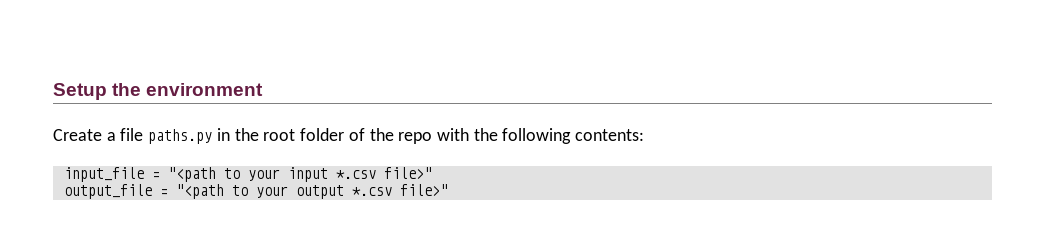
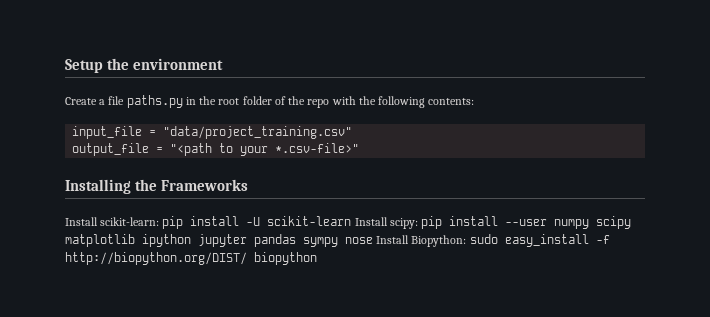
- input_file = "<path to your input *.csv file>"
+ input_file = "data/project_training.csv"
- output_file = "<path to your output *.csv file>"
+ output_file = "<path to your *.csv-file>"
+ Installing the Frameworks
+ Install scikit-learn: pip install -U scikit-learn Install scipy: pip install --user numpy scipy matplotlib ipython jupyter pandas sympy nose Install Biopython: sudo easy_install -f http://biopython.org/DIST/ biopython

